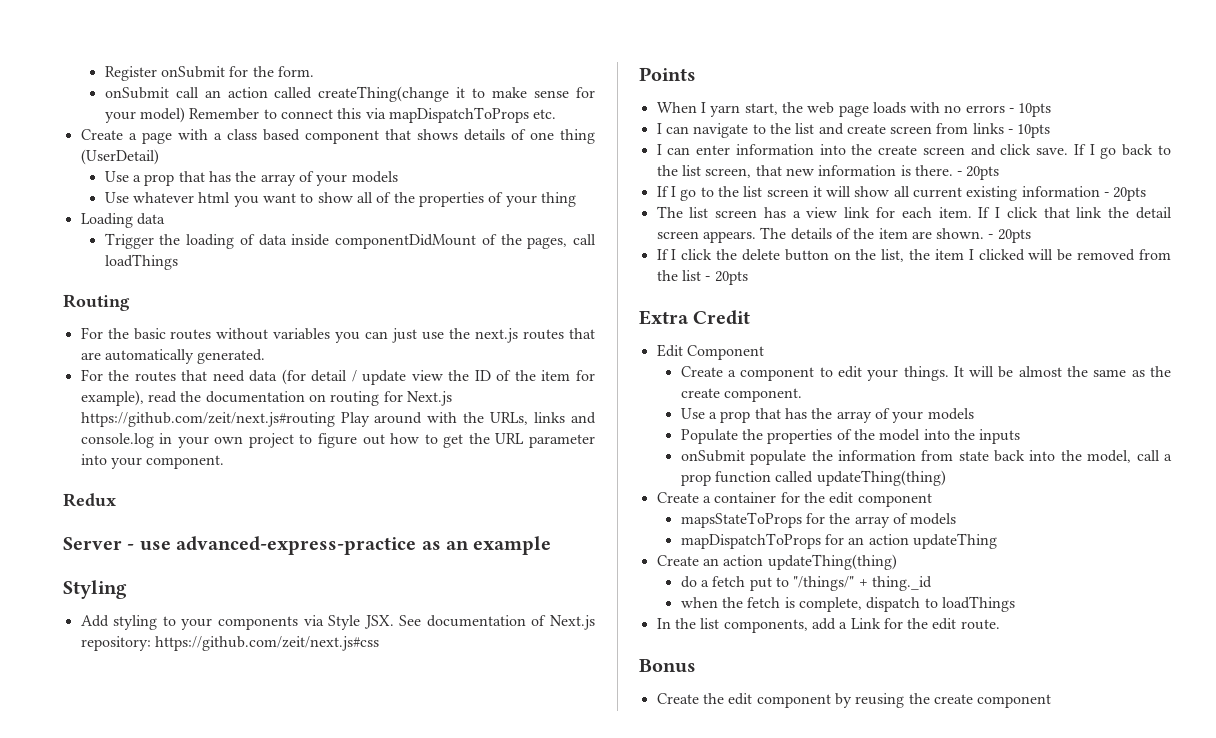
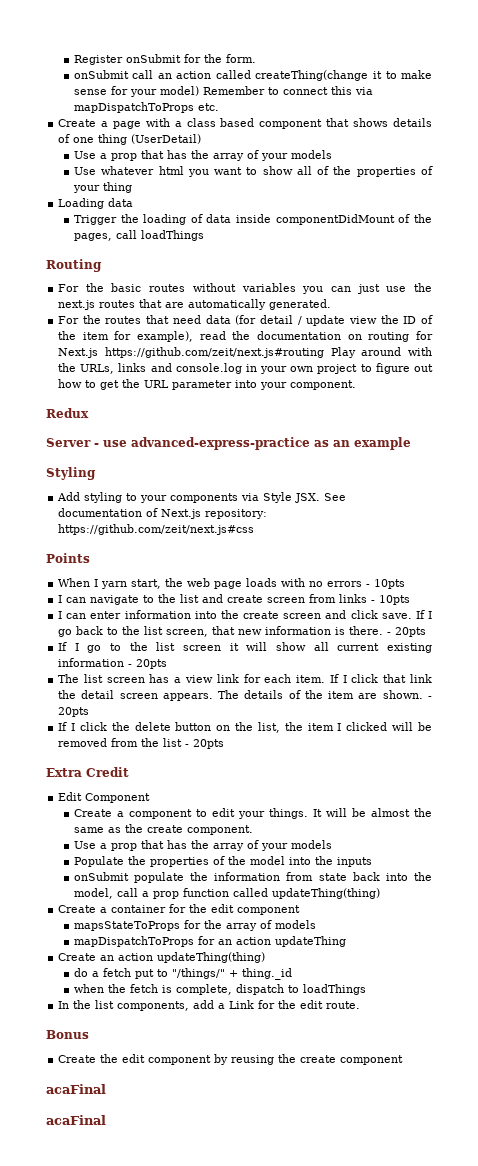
  Create the edit component by reusing the create component
+ acaFinal
+ acaFinal

